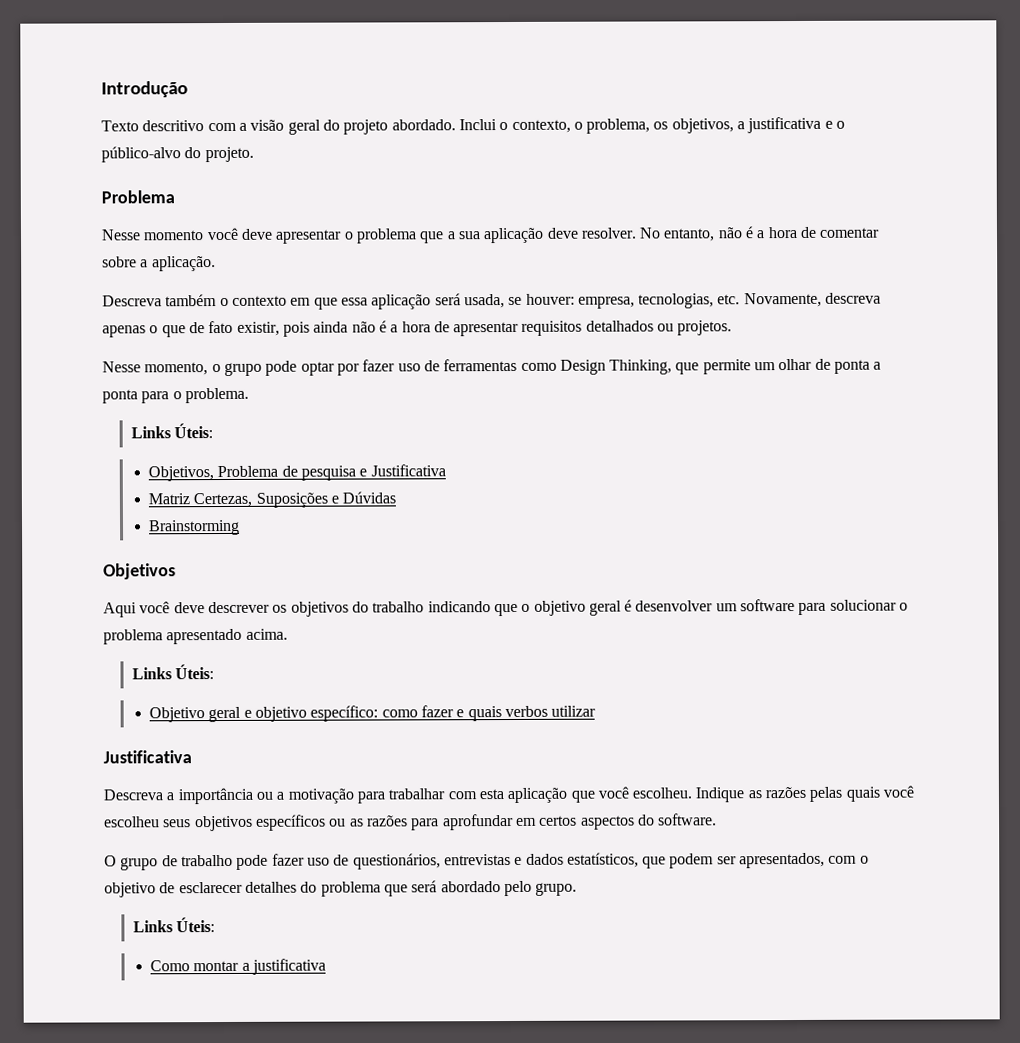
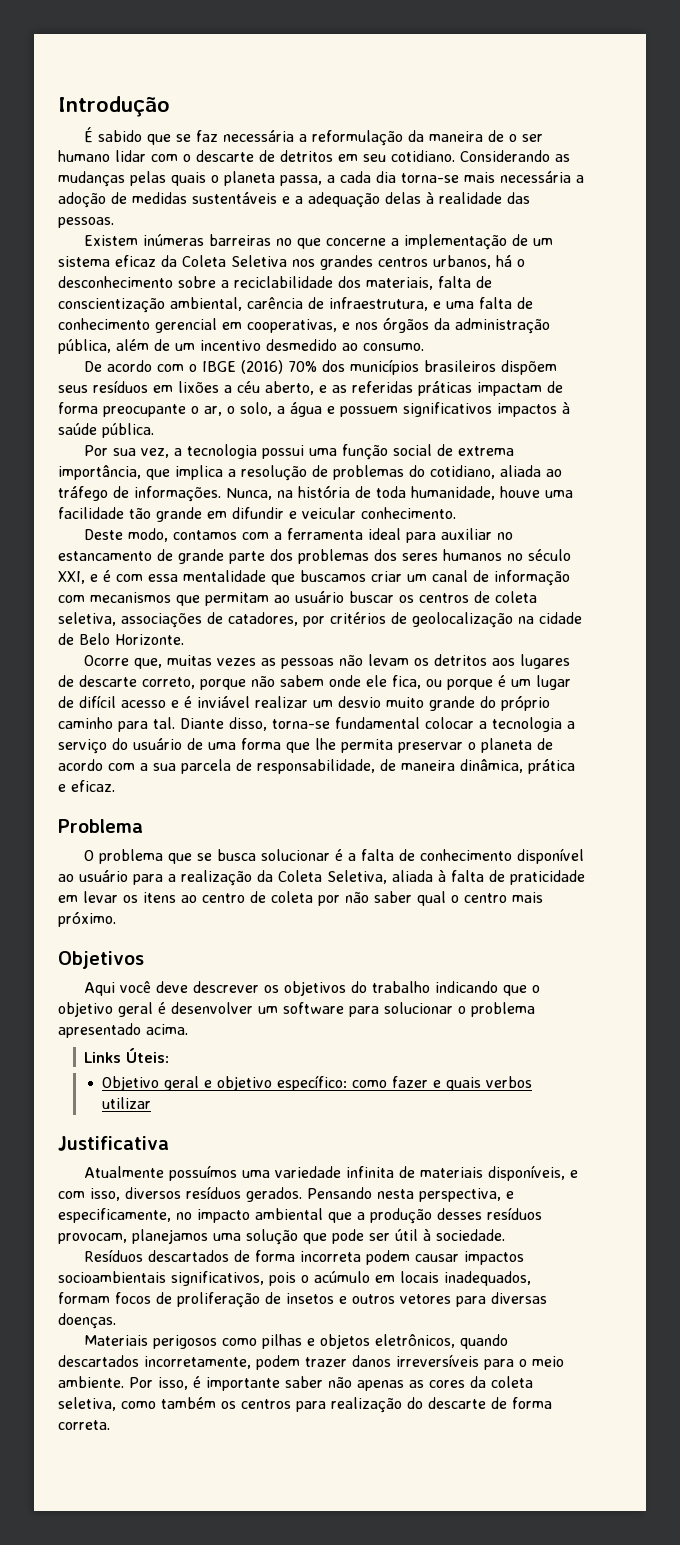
- Texto descritivo com a visão geral do projeto abordado. Inclui o contexto, o problema, os objetivos, a justificativa e o público-alvo do projeto.
+ É sabido que se faz necessária a reformulação da maneira de o ser humano lidar com o descarte de detritos em seu cotidiano. Considerando as mudanças pelas quais o planeta passa, a cada dia torna-se mais necessária a adoção de medidas sustentáveis e a adequação delas à realidade das pessoas.
+ Existem inúmeras barreiras no que concerne a implementação de um sistema eficaz da Coleta Seletiva nos grandes centros urbanos, há o desconhecimento sobre a reciclabilidade dos materiais, falta de conscientização ambiental, carência de infraestrutura, e uma falta de conhecimento gerencial em cooperativas, e nos órgãos da administração pública, além de um incentivo desmedido ao consumo.
+ De acordo com o IBGE (2016) 70% dos municípios brasileiros dispõem seus resíduos em lixões a céu aberto, e as referidas práticas impactam de forma preocupante o ar, o solo, a água e possuem significativos impactos à saúde pública.
+ Por sua vez, a tecnologia possui uma função social de extrema importância, que implica a resolução de problemas do cotidiano, aliada ao tráfego de informações. Nunca, na história de toda humanidade, houve uma facilidade tão grande em difundir e veicular conhecimento.
+ Deste modo, contamos com a ferramenta ideal para auxiliar no estancamento de grande parte dos problemas dos seres humanos no século XXI, e é com essa mentalidade que buscamos criar um canal de informação com mecanismos que permitam ao usuário buscar os centros de coleta seletiva, associações de catadores, por critérios de geolocalização na cidade de Belo Horizonte.
+ Ocorre que, muitas vezes as pessoas não levam os detritos aos lugares de descarte correto, porque não sabem onde ele fica, ou porque é um lugar de difícil acesso e é inviável realizar um desvio muito grande do próprio caminho para tal. Diante disso, torna-se fundamental colocar a tecnologia a serviço do usuário de uma forma que lhe permita preservar o planeta de acordo com a sua parcela de responsabilidade, de maneira dinâmica, prática e eficaz.
  Problema
- Nesse momento você deve apresentar o problema que a sua aplicação deve resolver. No entanto, não é a hora de comentar sobre a aplicação.
- Descreva também o contexto em que essa aplicação será usada, se houver: empresa, tecnologias, etc. Novamente, descreva apenas o que de fato existir, pois ainda não é a hora de apresentar requisitos detalhados ou projetos.
- Nesse momento, o grupo pode optar por fazer uso de ferramentas como Design Thinking, que permite um olhar de ponta a ponta para o problema.
- Links Úteis:
- Objetivos, Problema de pesquisa e Justificativa
- Matriz Certezas, Suposições e Dúvidas
- Brainstorming
+ O problema que se busca solucionar é a falta de conhecimento disponível ao usuário para a realização da Coleta Seletiva, aliada à falta de praticidade em levar os itens ao centro de coleta por não saber qual o centro mais próximo.
- Descreva a importância ou a motivação para trabalhar com esta aplicação que você escolheu. Indique as razões pelas quais você escolheu seus objetivos específicos ou as razões para aprofundar em certos aspectos do software.
- O grupo de trabalho pode fazer uso de questionários, entrevistas e dados estatísticos, que podem ser apresentados, com o objetivo de esclarecer detalhes do problema que será abordado pelo grupo.
- Links Úteis:
- Como montar a justificativa
+ Atualmente possuímos uma variedade infinita de materiais disponíveis, e com isso, diversos resíduos gerados. Pensando nesta perspectiva, e especificamente, no impacto ambiental que a produção desses resíduos provocam, planejamos uma solução que pode ser útil à sociedade.
+ Resíduos descartados de forma incorreta podem causar impactos socioambientais significativos, pois o acúmulo em locais inadequados, formam focos de proliferação de insetos e outros vetores para diversas doenças.
+ Materiais perigosos como pilhas e objetos eletrônicos, quando descartados incorretamente, podem trazer danos irreversíveis para o meio ambiente. Por isso, é importante saber não apenas as cores da coleta seletiva, como também os centros para realização do descarte de forma correta.

